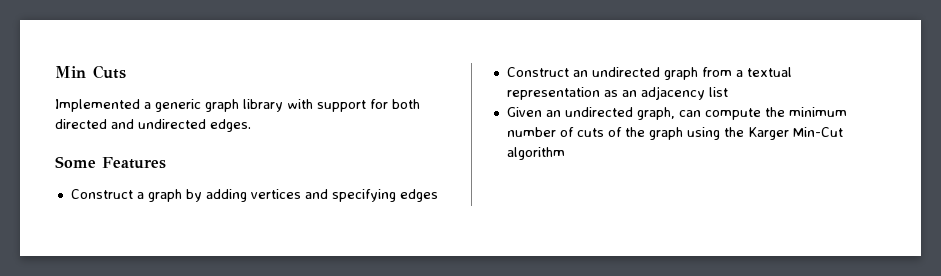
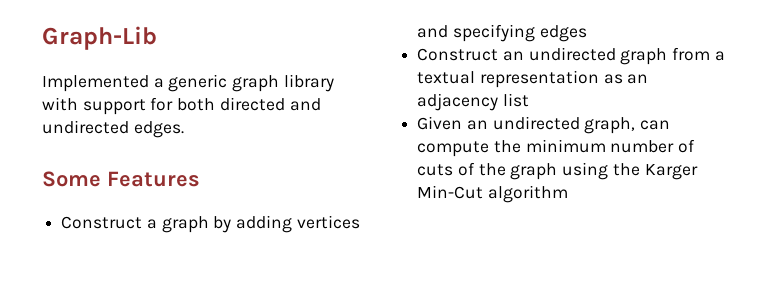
- Min Cuts
+ Graph-Lib

